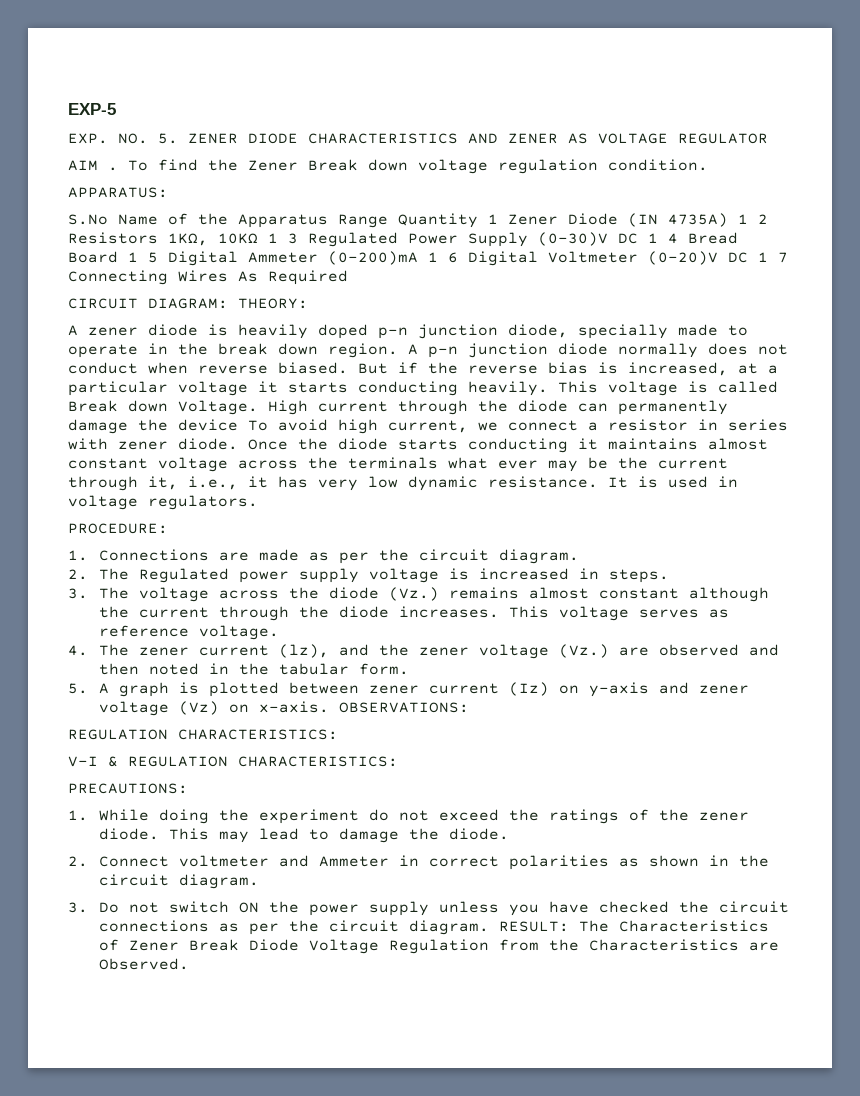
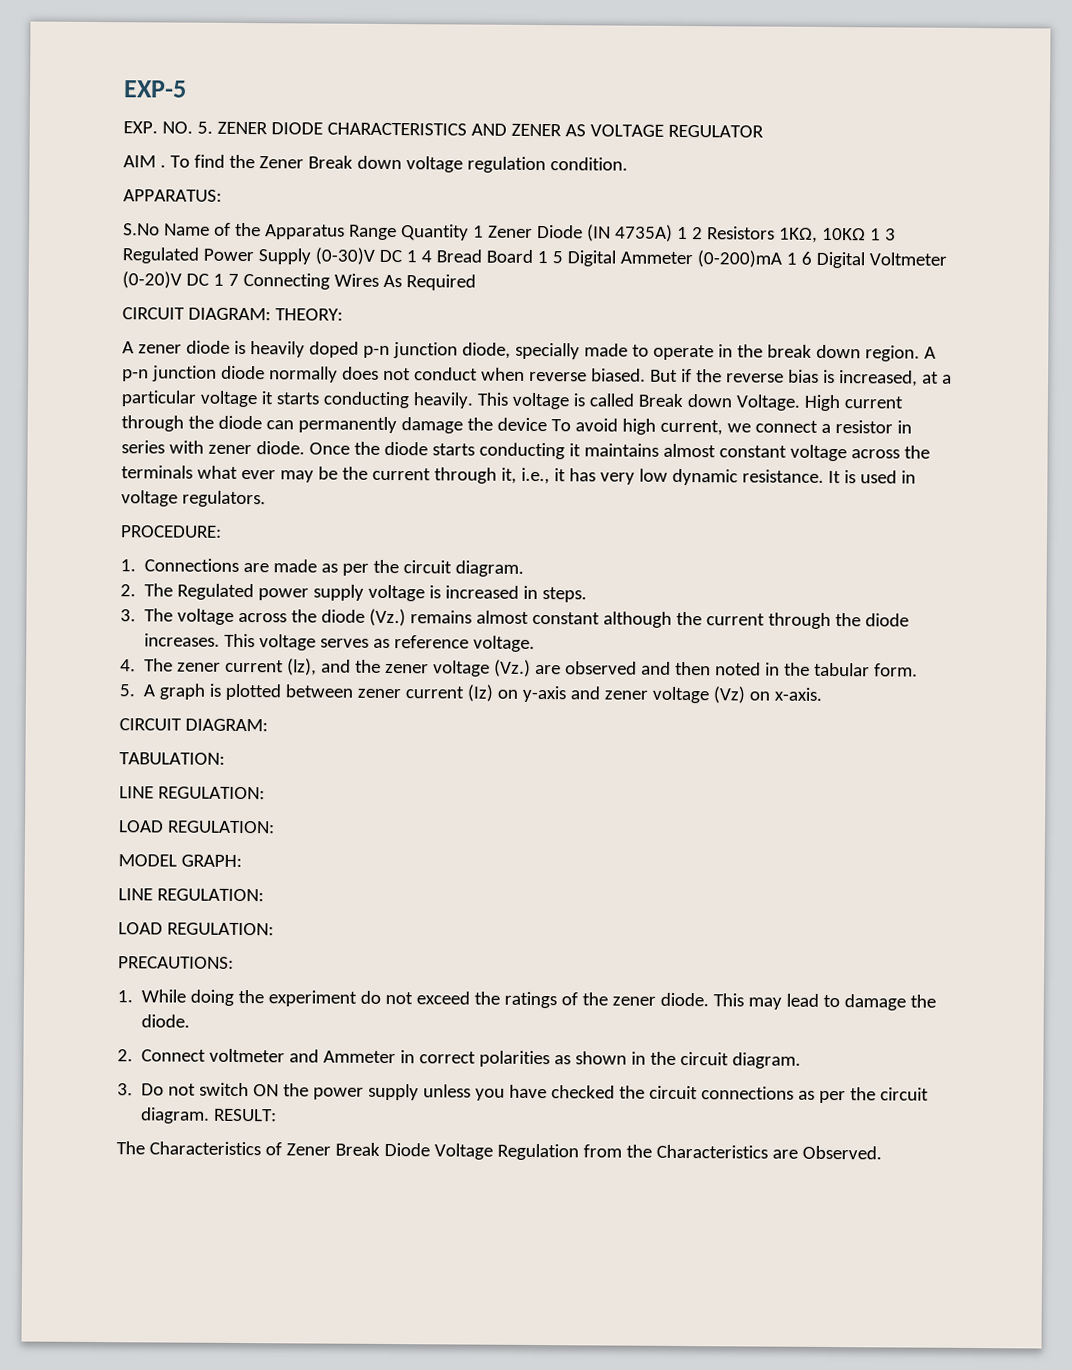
- 5. A graph is plotted between zener current (Iz) on y-axis and zener voltage (Vz) on x-axis. OBSERVATIONS:
- REGULATION CHARACTERISTICS:
- V-I & REGULATION CHARACTERISTICS:
+ 5. A graph is plotted between zener current (Iz) on y-axis and zener voltage (Vz) on x-axis.
+ CIRCUIT DIAGRAM:
+ TABULATION:
+ LINE REGULATION:
+ LOAD REGULATION:
+ MODEL GRAPH:
+ LINE REGULATION:
+ LOAD REGULATION:
- RESULT: The Characteristics of Zener Break Diode Voltage Regulation from the Characteristics are Observed.
+ RESULT:
+ The Characteristics of Zener Break Diode Voltage Regulation from the Characteristics are Observed.

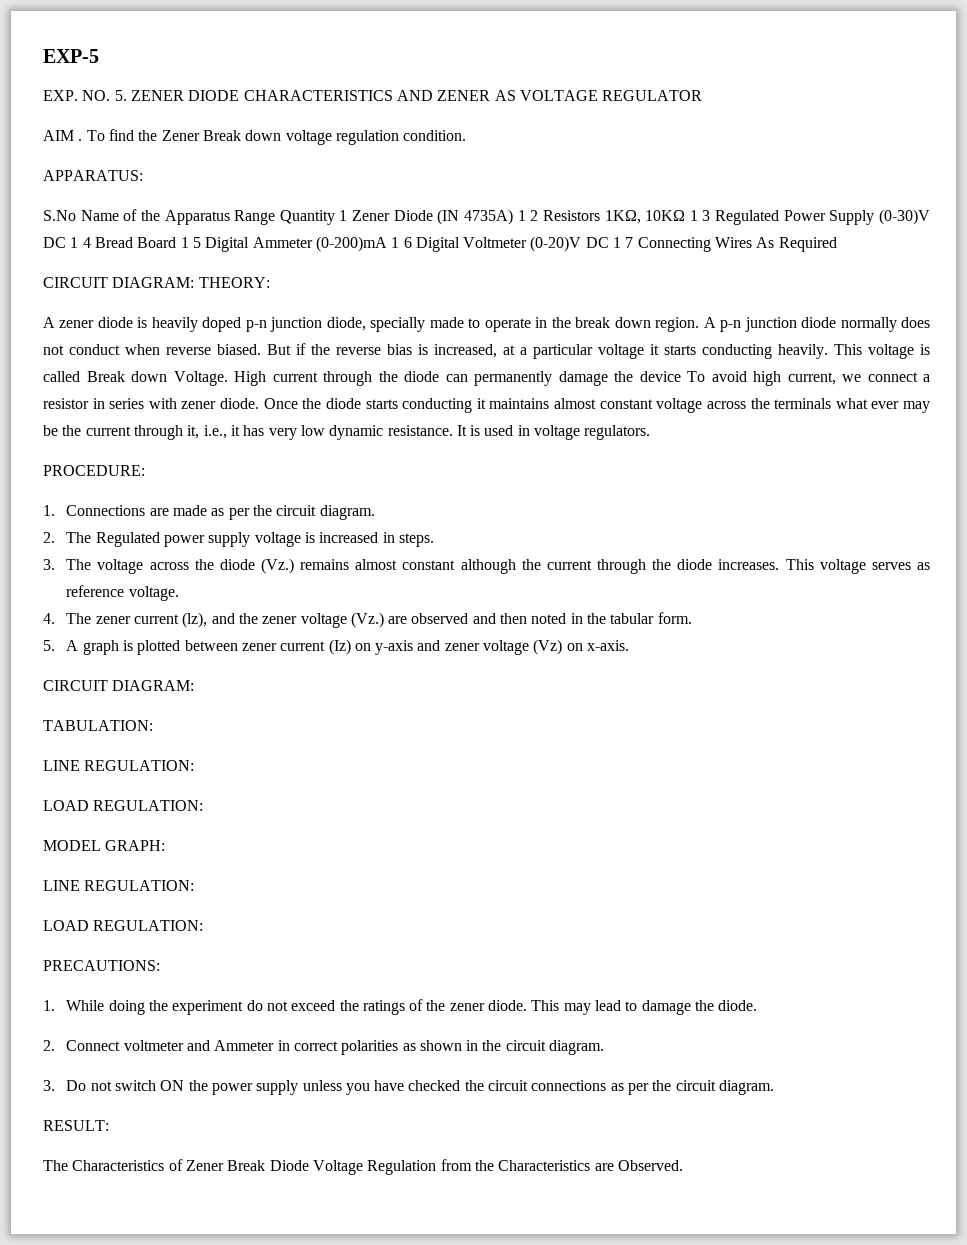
- 3. Do not switch ON the power supply unless you have checked the circuit connections as per the circuit diagram. RESULT:
+ 3. Do not switch ON the power supply unless you have checked the circuit connections as per the circuit diagram.
+ RESULT:

